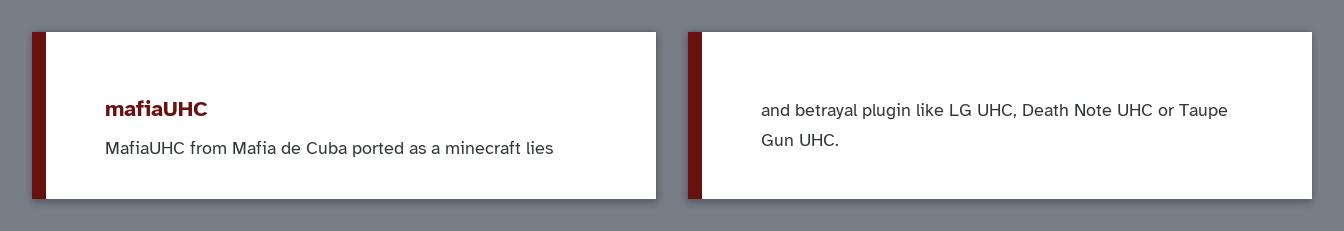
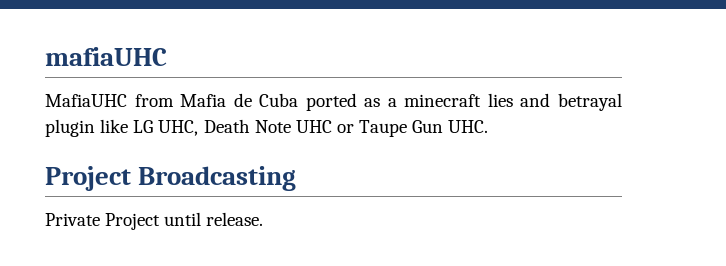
+ Project Broadcasting
+ Private Project until release.

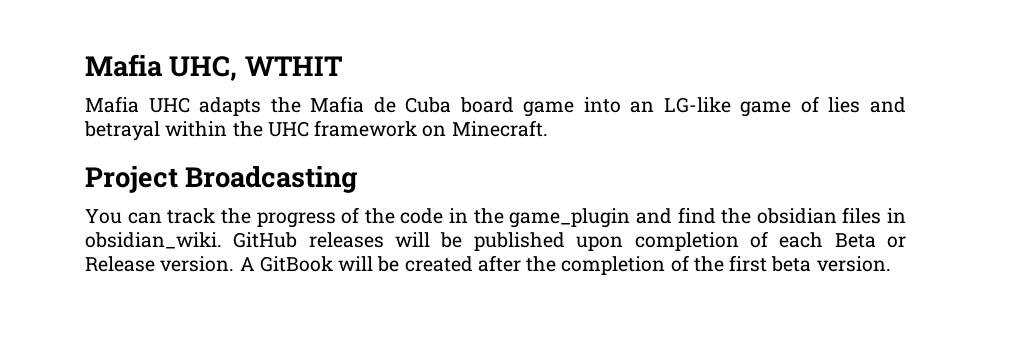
- mafiaUHC
- MafiaUHC from Mafia de Cuba ported as a minecraft lies and betrayal plugin like LG UHC, Death Note UHC or Taupe Gun UHC.
+ Mafia UHC, WTHIT
+ Mafia UHC adapts the Mafia de Cuba board game into an LG-like game of lies and betrayal within the UHC framework on Minecraft.
  Project Broadcasting
- Private Project until release.
+ You can track the progress of the code in the game_plugin and find the obsidian files in obsidian_wiki. GitHub releases will be published upon completion of each Beta or Release version. A GitBook will be created after the completion of the first beta version.

